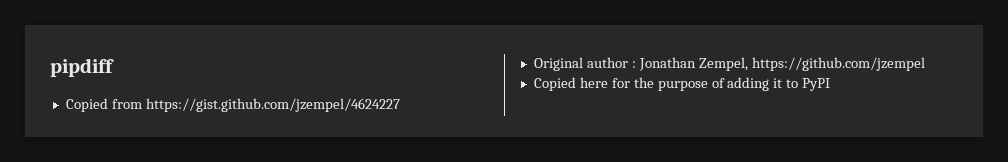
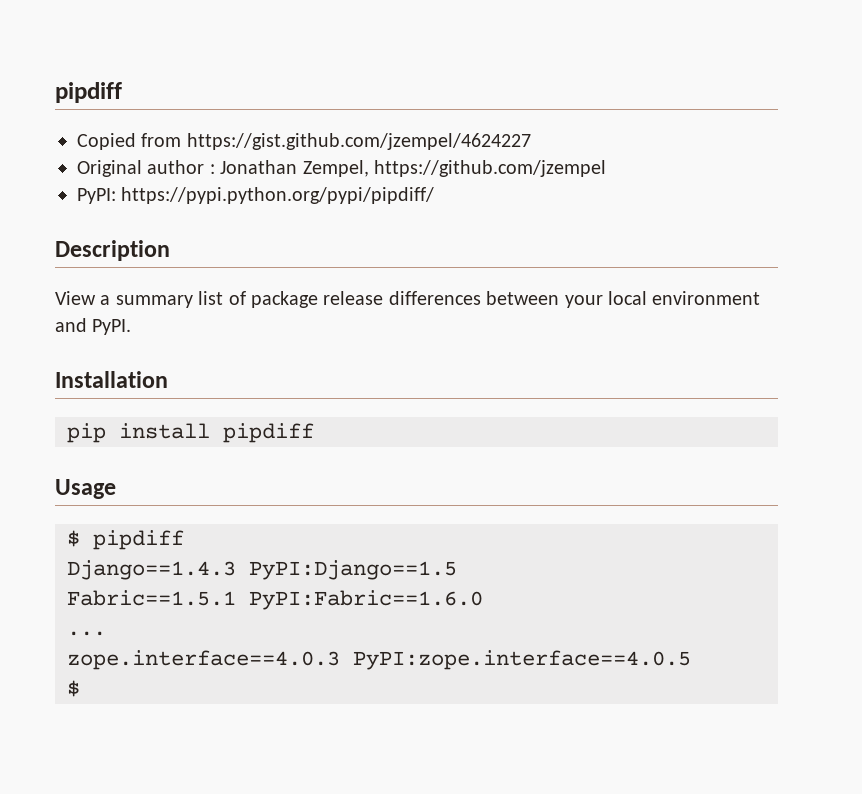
- Copied here for the purpose of adding it to PyPI
+ PyPI: https://pypi.python.org/pypi/pipdiff/
+ Description
+ View a summary list of package release differences between your local environment and PyPI.
+ Installation
+ pip install pipdiff
+ Usage
+ $ pipdiff
+ Django==1.4.3 PyPI:Django==1.5
+ Fabric==1.5.1 PyPI:Fabric==1.6.0
+ ...
+ zope.interface==4.0.3 PyPI:zope.interface==4.0.5
+ $

